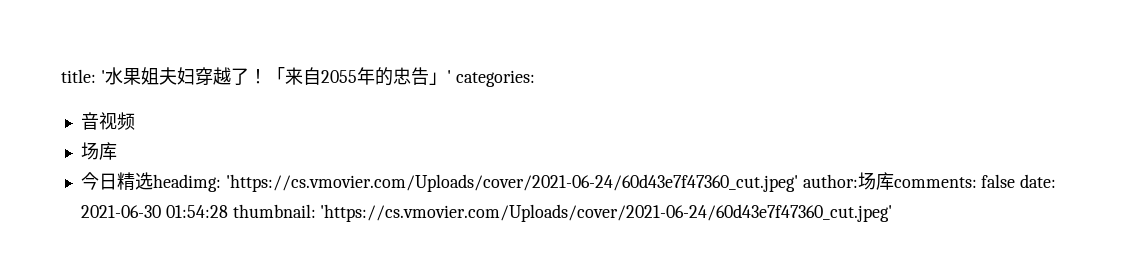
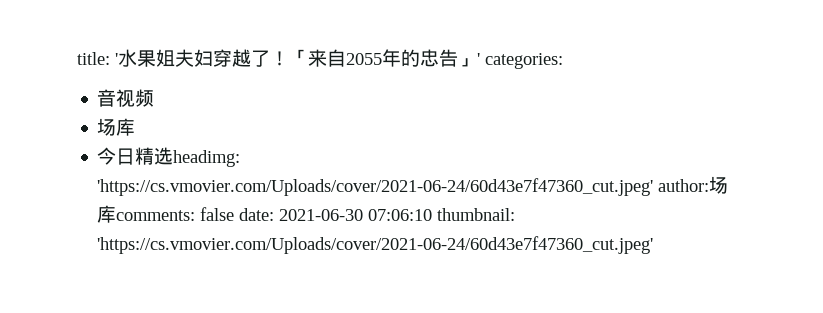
- 今日精选headimg: 'https://cs.vmovier.com/Uploads/cover/2021-06-24/60d43e7f47360_cut.jpeg' author:场库comments: false date: 2021-06-30 01:54:28 thumbnail: 'https://cs.vmovier.com/Uploads/cover/2021-06-24/60d43e7f47360_cut.jpeg'
+ 今日精选headimg: 'https://cs.vmovier.com/Uploads/cover/2021-06-24/60d43e7f47360_cut.jpeg' author:场库comments: false date: 2021-06-30 07:06:10 thumbnail: 'https://cs.vmovier.com/Uploads/cover/2021-06-24/60d43e7f47360_cut.jpeg'

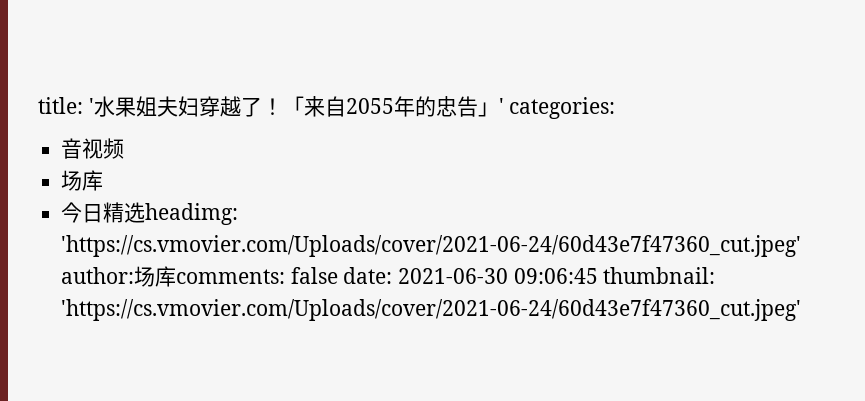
- 今日精选headimg: 'https://cs.vmovier.com/Uploads/cover/2021-06-24/60d43e7f47360_cut.jpeg' author:场库comments: false date: 2021-06-30 07:06:10 thumbnail: 'https://cs.vmovier.com/Uploads/cover/2021-06-24/60d43e7f47360_cut.jpeg'
+ 今日精选headimg: 'https://cs.vmovier.com/Uploads/cover/2021-06-24/60d43e7f47360_cut.jpeg' author:场库comments: false date: 2021-06-30 09:06:45 thumbnail: 'https://cs.vmovier.com/Uploads/cover/2021-06-24/60d43e7f47360_cut.jpeg'

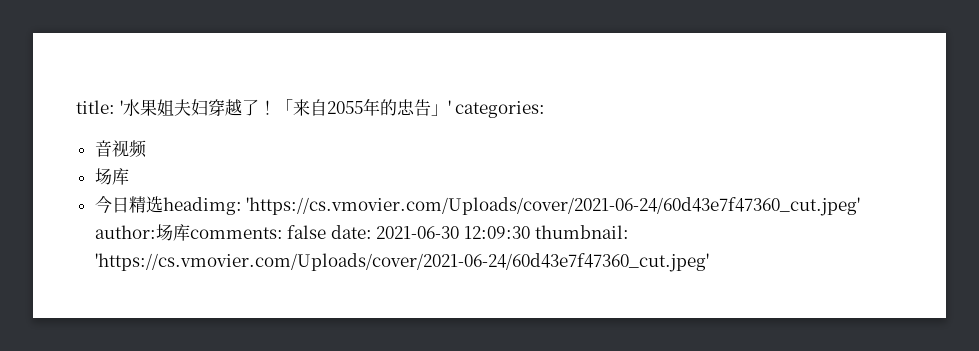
- 今日精选headimg: 'https://cs.vmovier.com/Uploads/cover/2021-06-24/60d43e7f47360_cut.jpeg' author:场库comments: false date: 2021-06-30 09:06:45 thumbnail: 'https://cs.vmovier.com/Uploads/cover/2021-06-24/60d43e7f47360_cut.jpeg'
+ 今日精选headimg: 'https://cs.vmovier.com/Uploads/cover/2021-06-24/60d43e7f47360_cut.jpeg' author:场库comments: false date: 2021-06-30 12:09:30 thumbnail: 'https://cs.vmovier.com/Uploads/cover/2021-06-24/60d43e7f47360_cut.jpeg'

